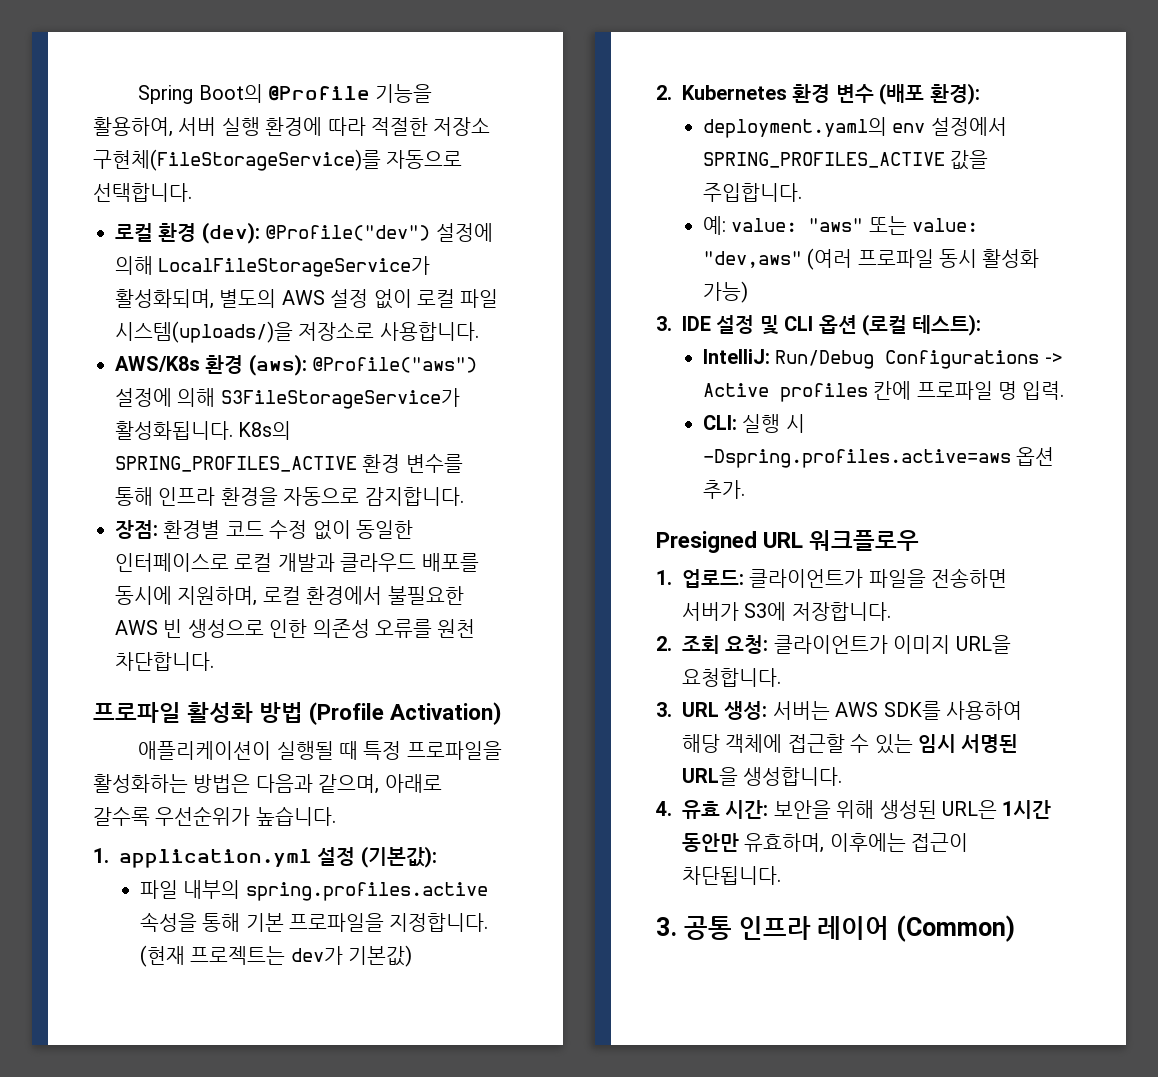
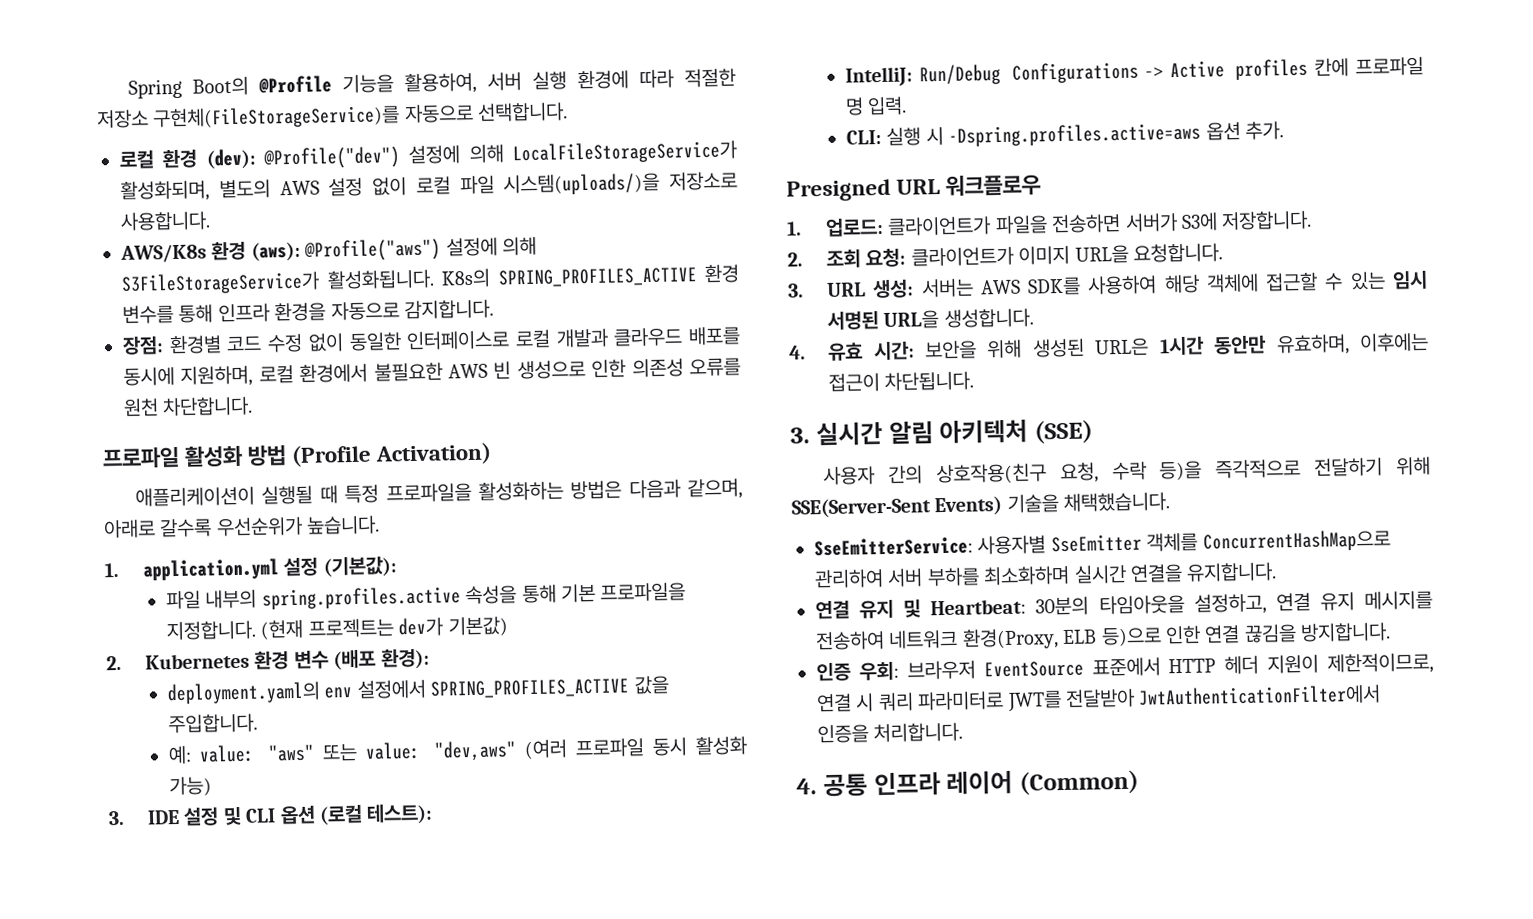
- 3. 공통 인프라 레이어 (Common)
+ 3. 실시간 알림 아키텍처 (SSE)
+ 사용자 간의 상호작용(친구 요청, 수락 등)을 즉각적으로 전달하기 위해 SSE(Server-Sent Events) 기술을 채택했습니다.
+ SseEmitterService: 사용자별 SseEmitter 객체를 ConcurrentHashMap으로 관리하여 서버 부하를 최소화하며 실시간 연결을 유지합니다.
+ 연결 유지 및 Heartbeat: 30분의 타임아웃을 설정하고, 연결 유지 메시지를 전송하여 네트워크 환경(Proxy, ELB 등)으로 인한 연결 끊김을 방지합니다.
+ 인증 우회: 브라우저 EventSource 표준에서 HTTP 헤더 지원이 제한적이므로, 연결 시 쿼리 파라미터로 JWT를 전달받아 JwtAuthenticationFilter에서 인증을 처리합니다.
+ 4. 공통 인프라 레이어 (Common)

